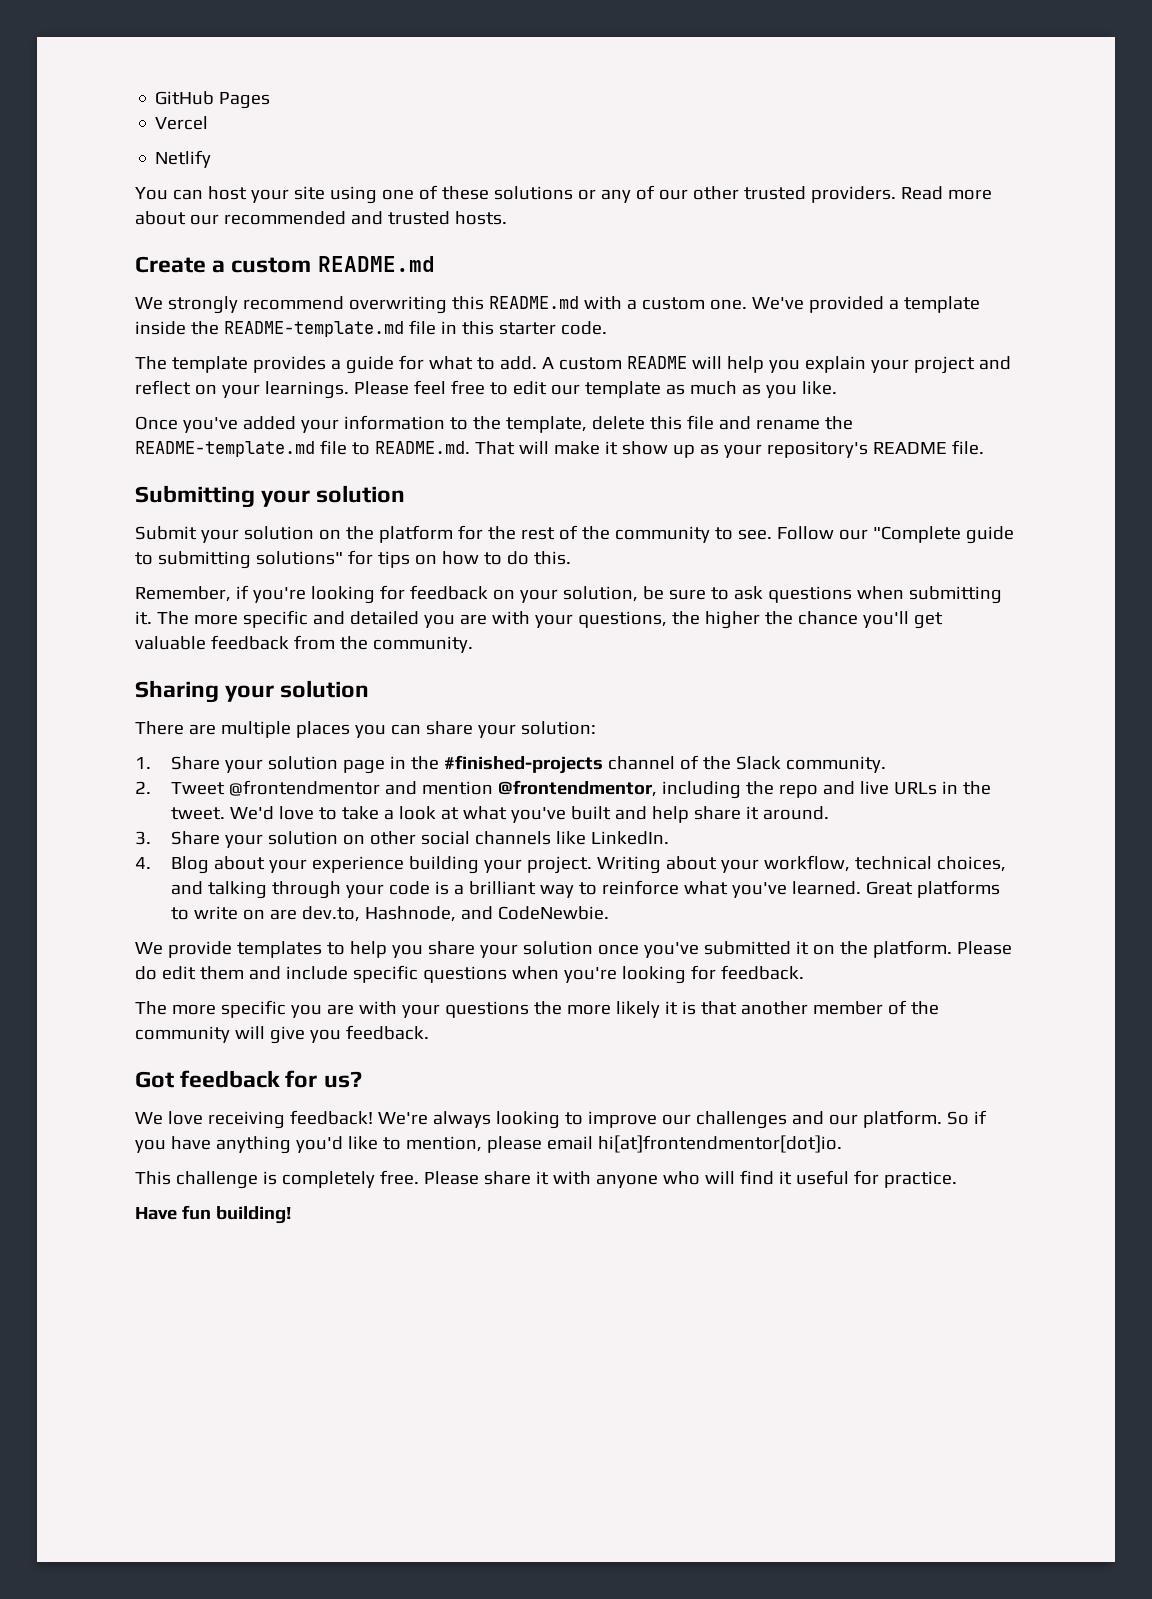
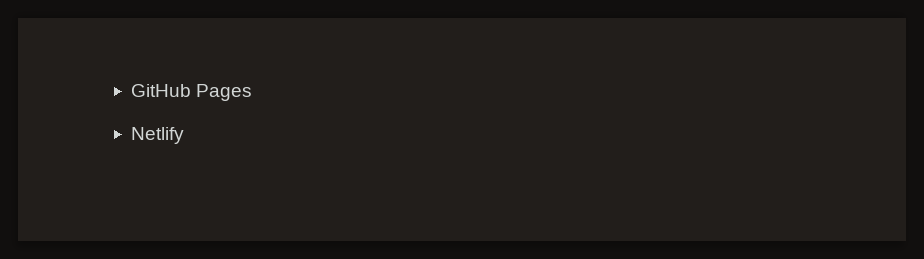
- Vercel
- You can host your site using one of these solutions or any of our other trusted providers. Read more about our recommended and trusted hosts.
- Create a custom README.md
- We strongly recommend overwriting this README.md with a custom one. We've provided a template inside the README-template.md file in this starter code.
- The template provides a guide for what to add. A custom README will help you explain your project and reflect on your learnings. Please feel free to edit our template as much as you like.
- Once you've added your information to the template, delete this file and rename the README-template.md file to README.md. That will make it show up as your repository's README file.
- Submitting your solution
- Submit your solution on the platform for the rest of the community to see. Follow our "Complete guide to submitting solutions" for tips on how to do this.
- Remember, if you're looking for feedback on your solution, be sure to ask questions when submitting it. The more specific and detailed you are with your questions, the higher the chance you'll get valuable feedback from the community.
- Sharing your solution
- There are multiple places you can share your solution:
- 1. Share your solution page in the #finished-projects channel of the Slack community.
- 2. Tweet @frontendmentor and mention @frontendmentor, including the repo and live URLs in the tweet. We'd love to take a look at what you've built and help share it around.
- 3. Share your solution on other social channels like LinkedIn.
- 4. Blog about your experience building your project. Writing about your workflow, technical choices, and talking through your code is a brilliant way to reinforce what you've learned. Great platforms to write on are dev.to, Hashnode, and CodeNewbie.
- We provide templates to help you share your solution once you've submitted it on the platform. Please do edit them and include specific questions when you're looking for feedback.
- The more specific you are with your questions the more likely it is that another member of the community will give you feedback.
- Got feedback for us?
- We love receiving feedback! We're always looking to improve our challenges and our platform. So if you have anything you'd like to mention, please email hi[at]frontendmentor[dot]io.
- This challenge is completely free. Please share it with anyone who will find it useful for practice.
- Have fun building!

